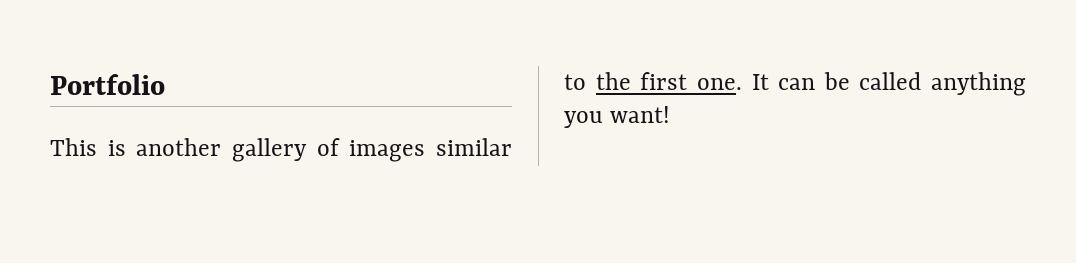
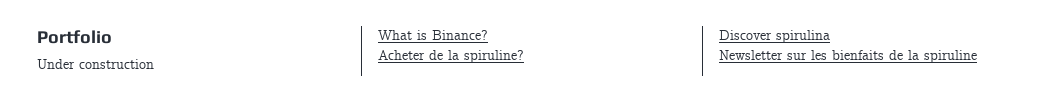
- This is another gallery of images similar to the first one. It can be called anything you want!
+ Under construction
+ What is Binance?
+ Acheter de la spiruline?
+ Discover spirulina
+ Newsletter sur les bienfaits de la spiruline

